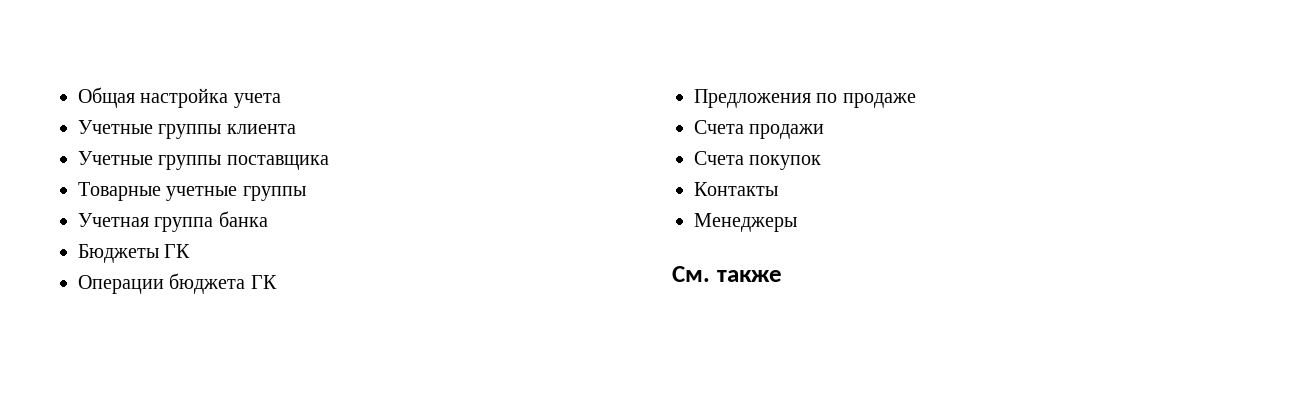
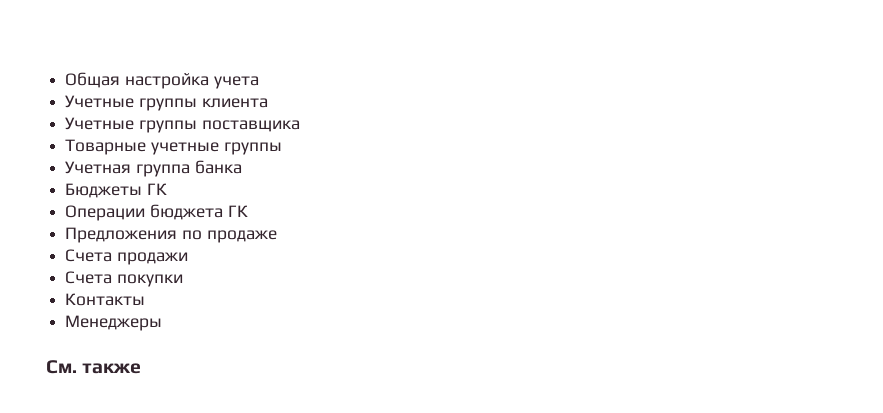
- Счета покупок
+ Счета покупки

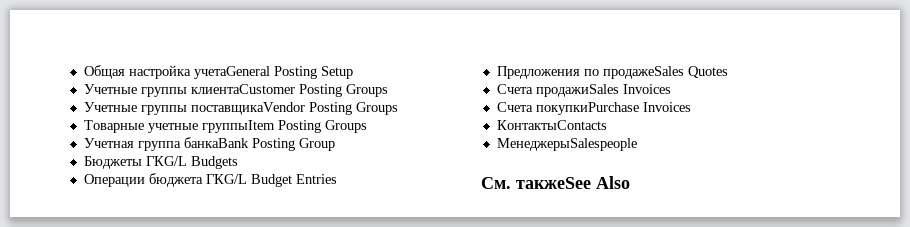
- Общая настройка учета
- Учетные группы клиента
- Учетные группы поставщика
+ Общая настройка учетаGeneral Posting Setup
+ Учетные группы клиентаCustomer Posting Groups
+ Учетные группы поставщикаVendor Posting Groups
- Товарные учетные группы
+ Товарные учетные группыItem Posting Groups
- Учетная группа банка
+ Учетная группа банкаBank Posting Group
- Бюджеты ГК
+ Бюджеты ГКG/L Budgets
- Операции бюджета ГК
+ Операции бюджета ГКG/L Budget Entries
- Предложения по продаже
- Счета продажи
- Счета покупки
- Контакты
- Менеджеры
+ Предложения по продажеSales Quotes
+ Счета продажиSales Invoices
+ Счета покупкиPurchase Invoices
+ КонтактыContacts
+ МенеджерыSalespeople
- См. также
+ См. такжеSee Also

